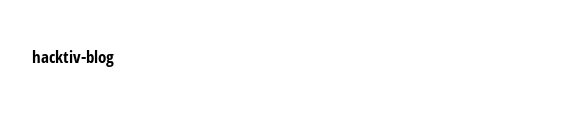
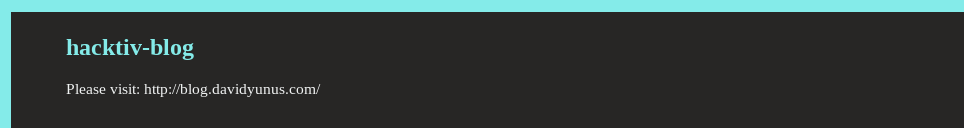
+ Please visit: http://blog.davidyunus.com/

